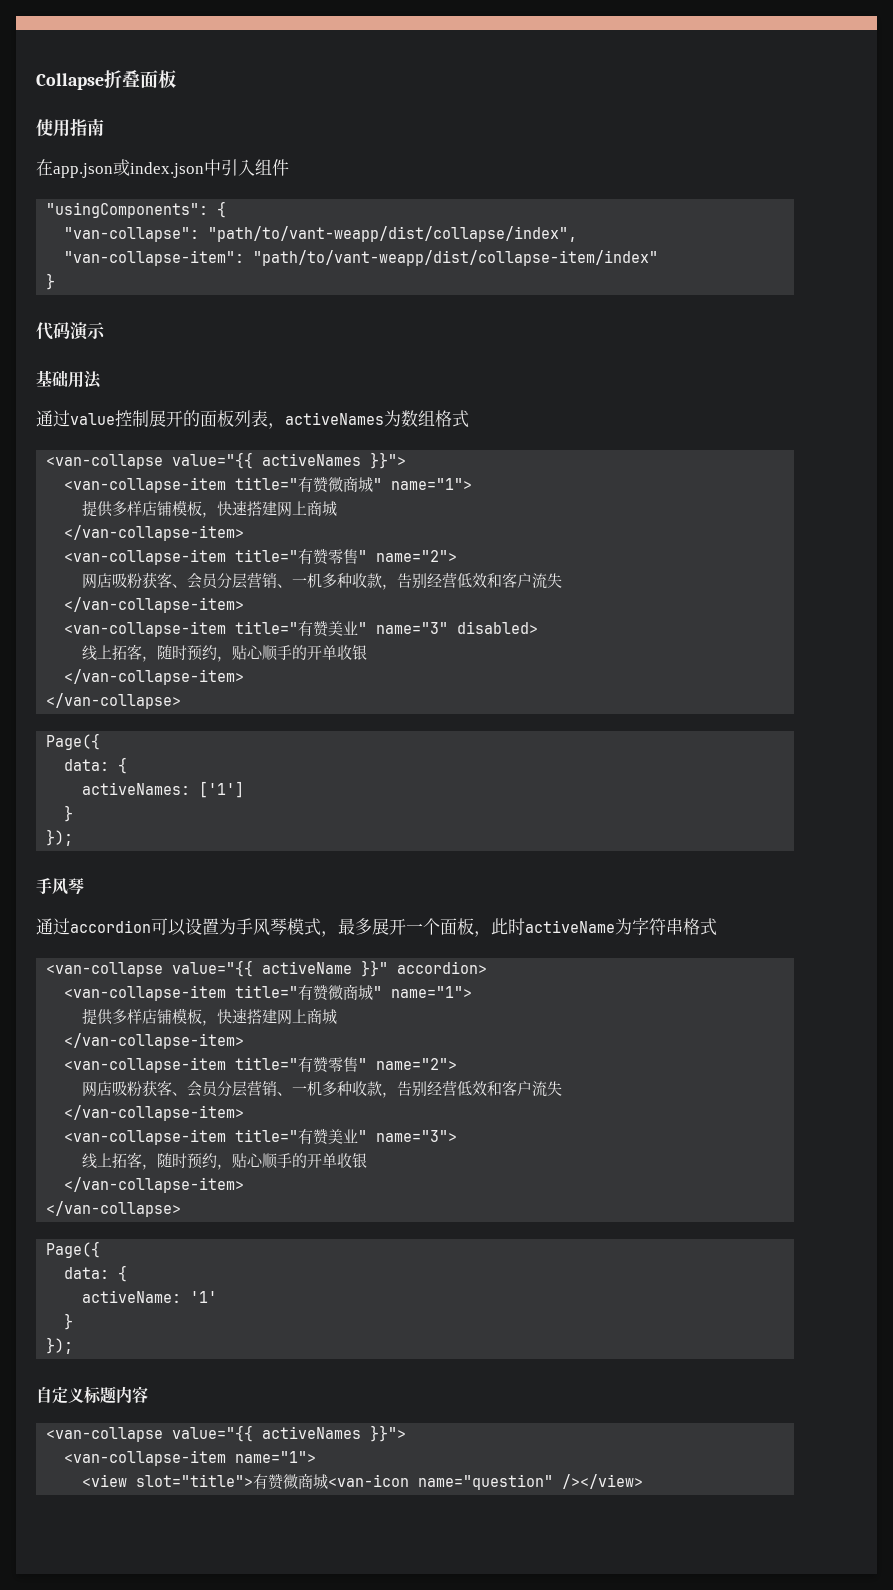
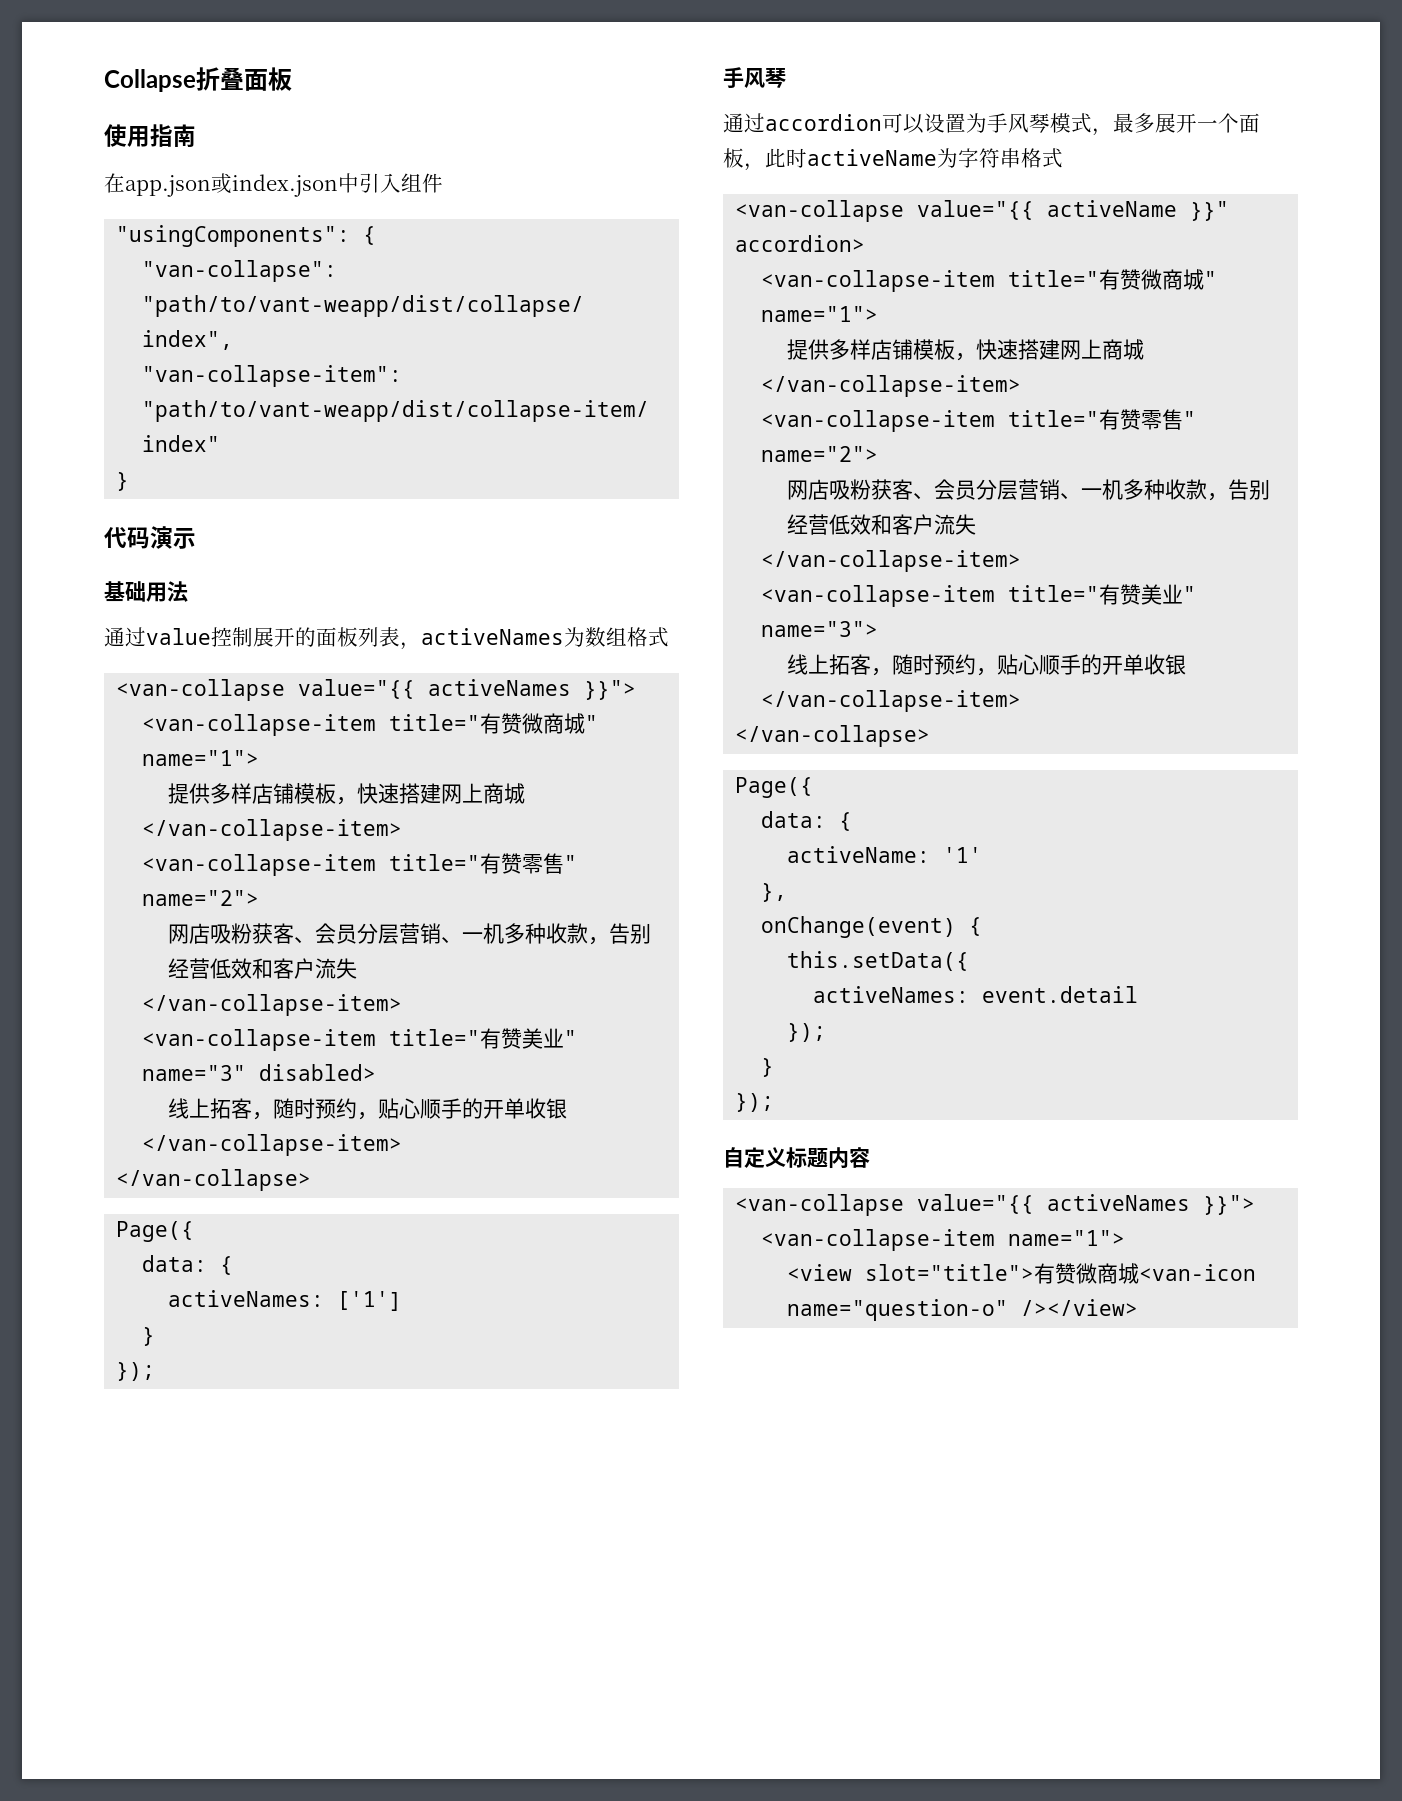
+ },
+ onChange(event) {
+ this.setData({
+ activeNames: event.detail
+ });
- <view slot="title">有赞微商城<van-icon name="question" /></view>
+ <view slot="title">有赞微商城<van-icon name="question-o" /></view>

